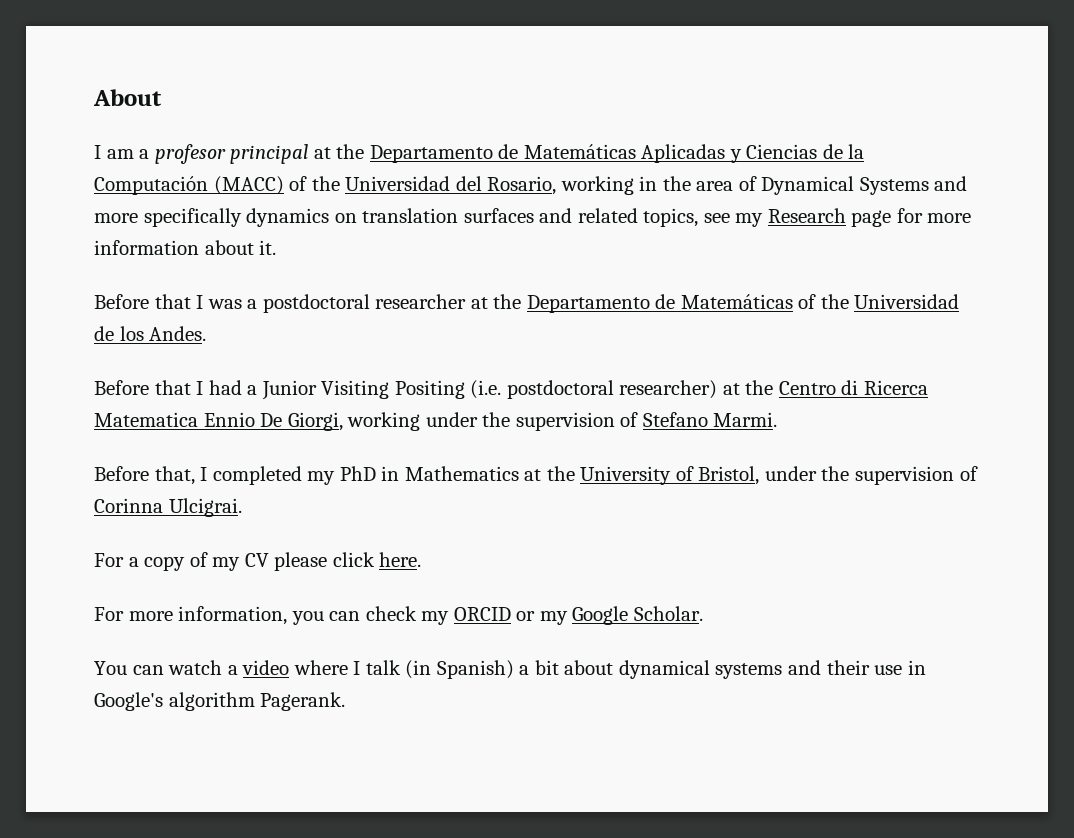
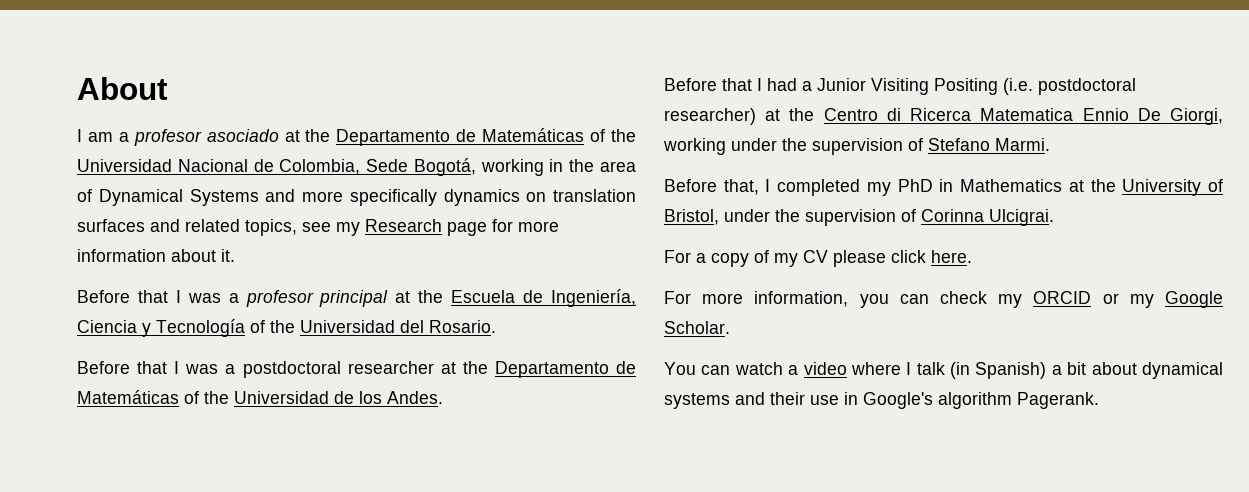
- I am a profesor principal at the Departamento de Matemáticas Aplicadas y Ciencias de la Computación (MACC) of the Universidad del Rosario, working in the area of Dynamical Systems and more specifically dynamics on translation surfaces and related topics, see my Research page for more information about it.
+ I am a profesor asociado at the Departamento de Matemáticas of the Universidad Nacional de Colombia, Sede Bogotá, working in the area of Dynamical Systems and more specifically dynamics on translation surfaces and related topics, see my Research page for more information about it.
+ Before that I was a profesor principal at the Escuela de Ingeniería, Ciencia y Tecnología of the Universidad del Rosario.

